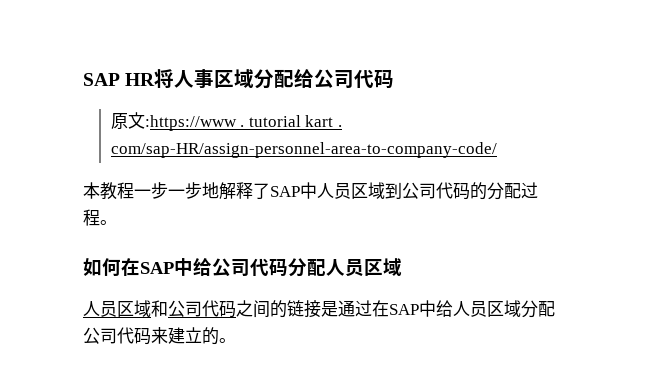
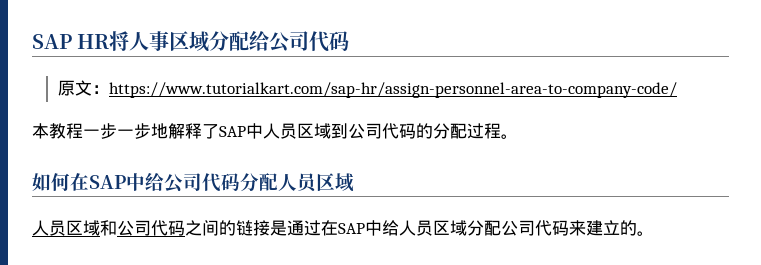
- 原文:https://www . tutorial kart . com/sap-HR/assign-personnel-area-to-company-code/
+ 原文：https://www.tutorialkart.com/sap-hr/assign-personnel-area-to-company-code/

